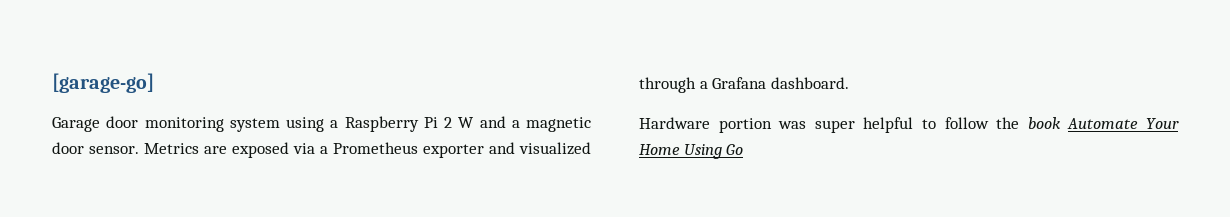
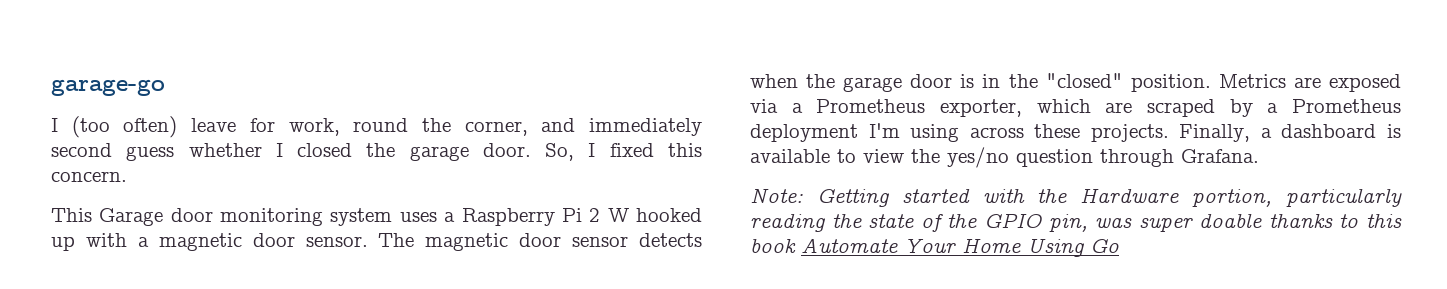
- [garage-go]
- Garage door monitoring system using a Raspberry Pi 2 W and a magnetic door sensor.
+ garage-go
+ I (too often) leave for work, round the corner, and immediately second guess whether I closed the garage door. So, I fixed this concern.
+ This Garage door monitoring system uses a Raspberry Pi 2 W hooked up with a magnetic door sensor.
+ The magnetic door sensor detects when the garage door is in the "closed" position.
- Metrics are exposed via a Prometheus exporter and visualized through a Grafana dashboard.
- Hardware portion was super helpful to follow the book Automate Your Home Using Go
+ Metrics are exposed via a Prometheus exporter, which are scraped by a Prometheus deployment I'm using across these projects. Finally, a dashboard is available to view the yes/no question through Grafana.
+ Note: Getting started with the Hardware portion, particularly reading the state of the GPIO pin, was super doable thanks to this book Automate Your Home Using Go

